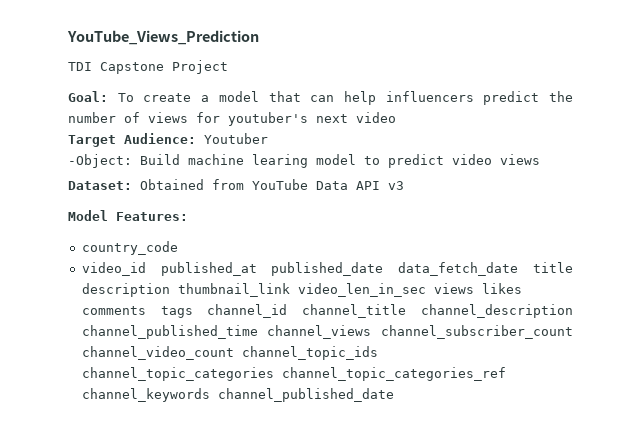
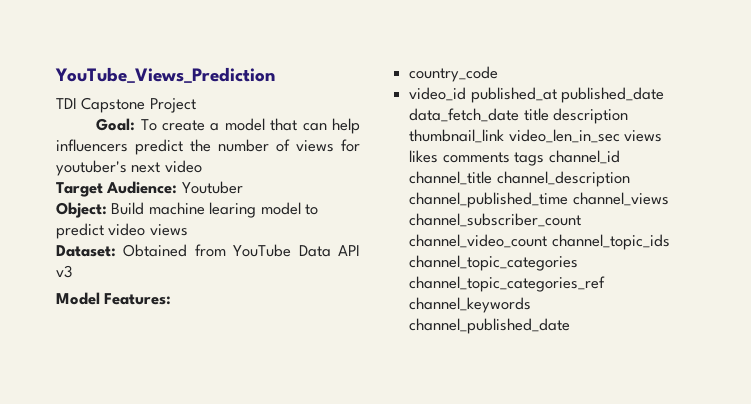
- -Object: Build machine learing model to predict video views
+ Object: Build machine learing model to predict video views

